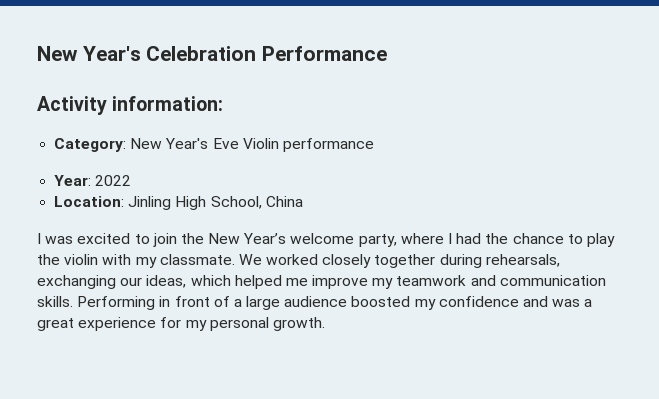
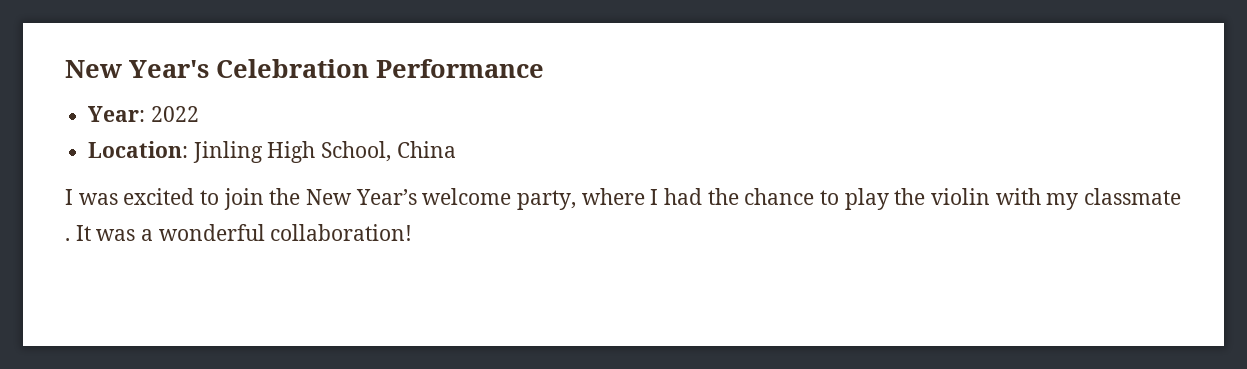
- Activity information:
- Category: New Year's Eve Violin performance
- I was excited to join the New Year’s welcome party, where I had the chance to play the violin with my classmate. We worked closely together during rehearsals, exchanging our ideas, which helped me improve my teamwork and communication skills. Performing in front of a large audience boosted my confidence and was a great experience for my personal growth.
+ I was excited to join the New Year’s welcome party, where I had the chance to play the violin with my classmate . It was a wonderful collaboration!

